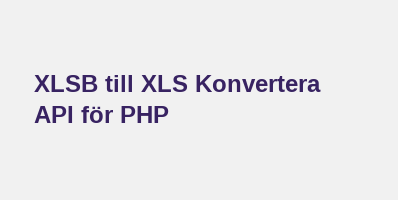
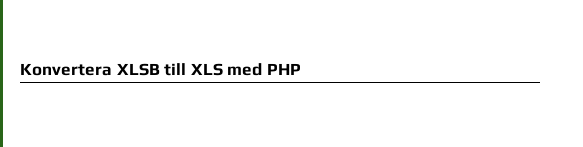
- XLSB till XLS Konvertera API för PHP
+ Konvertera XLSB till XLS med PHP

